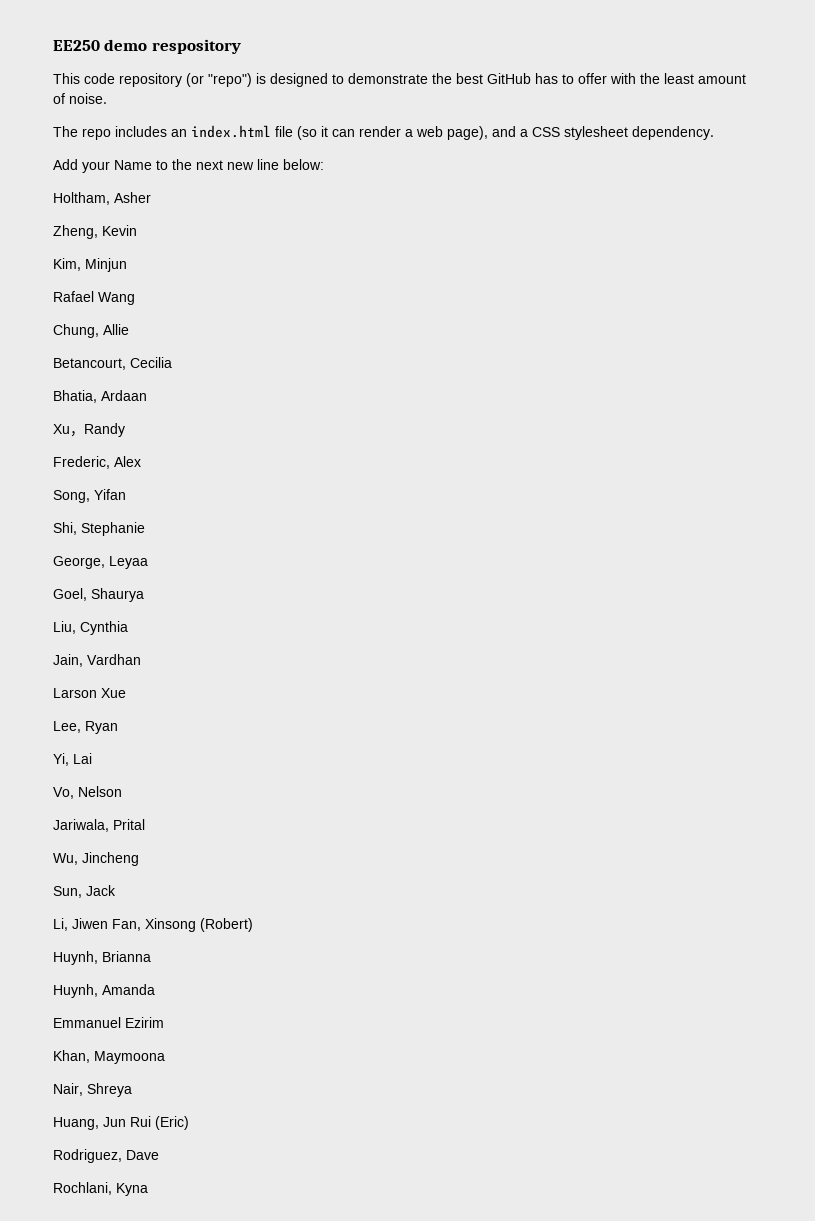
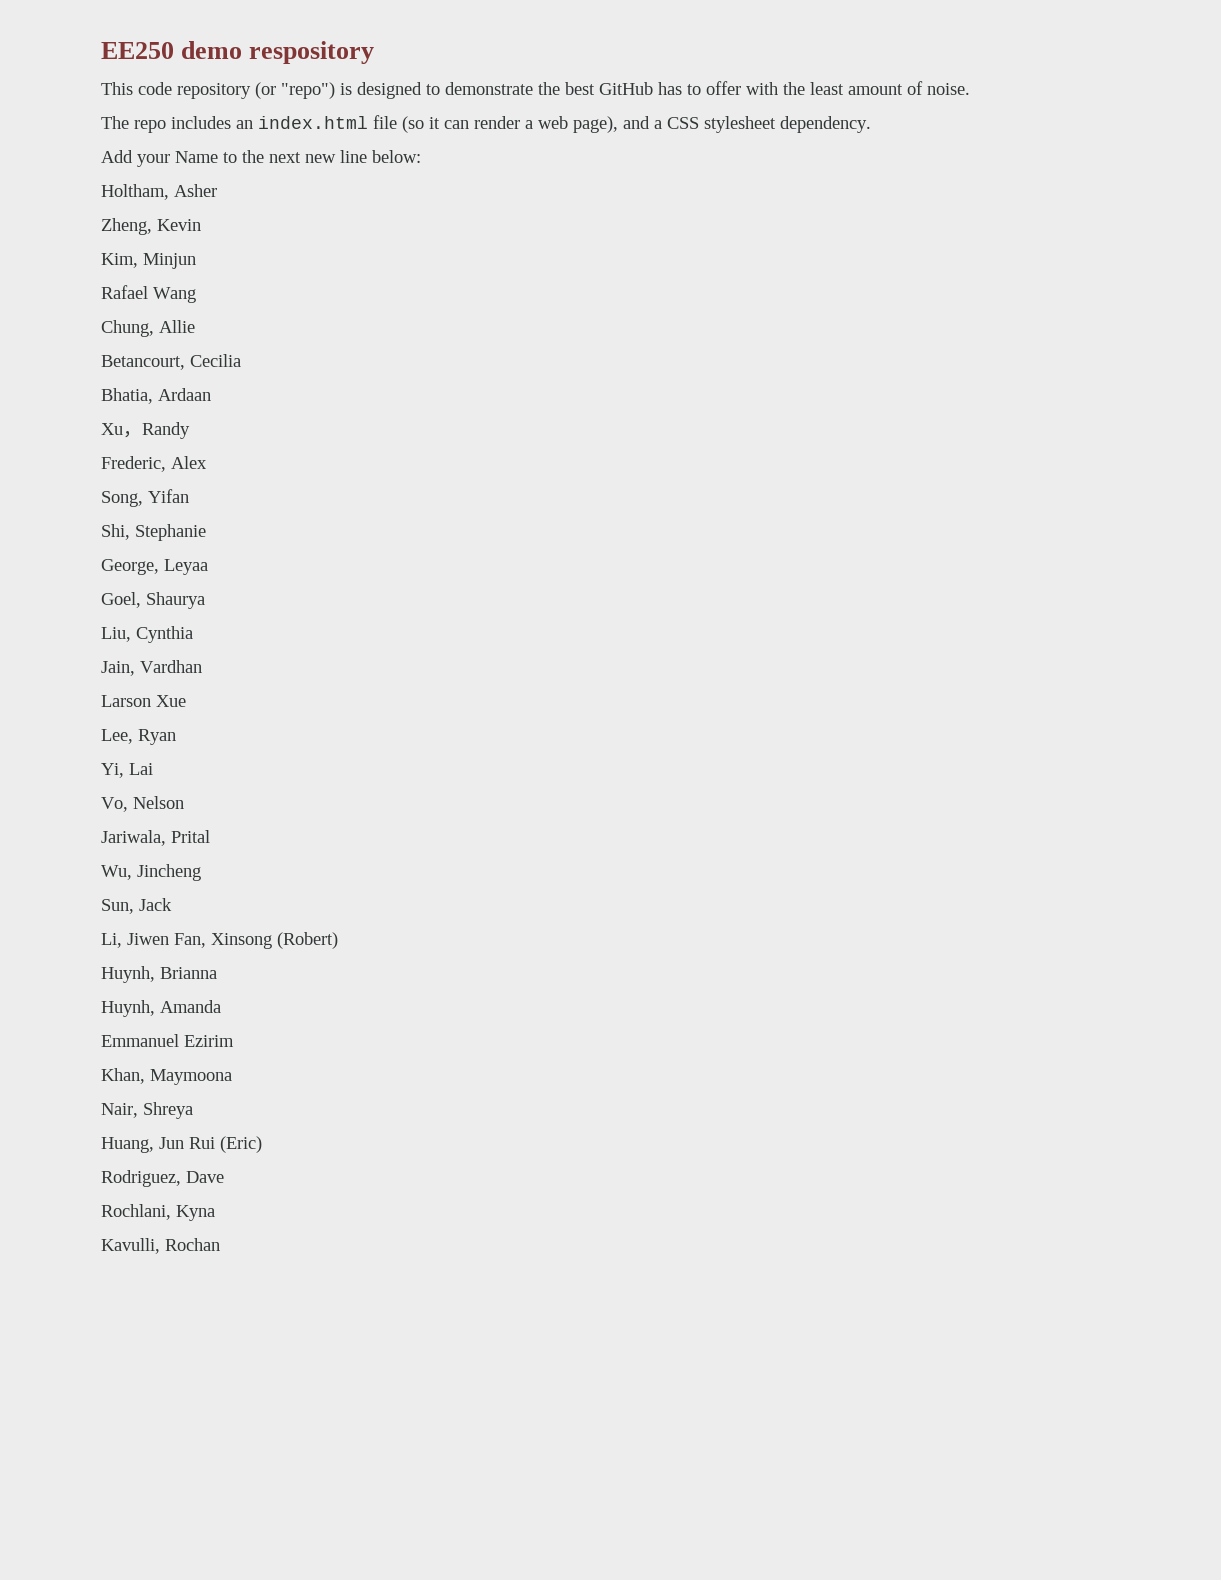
+ Kavulli, Rochan

